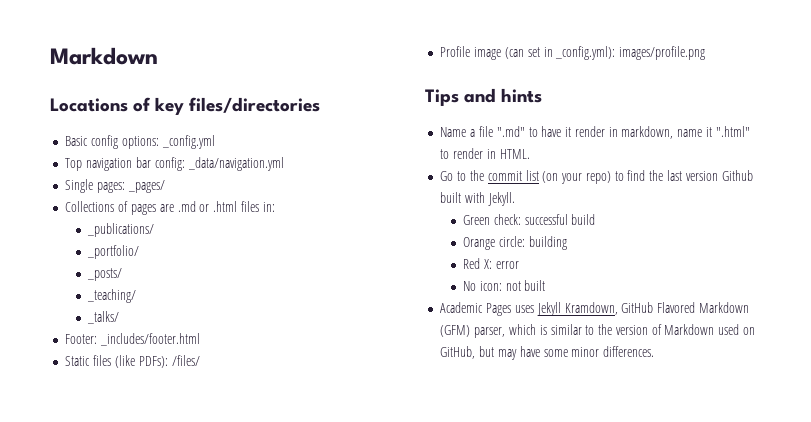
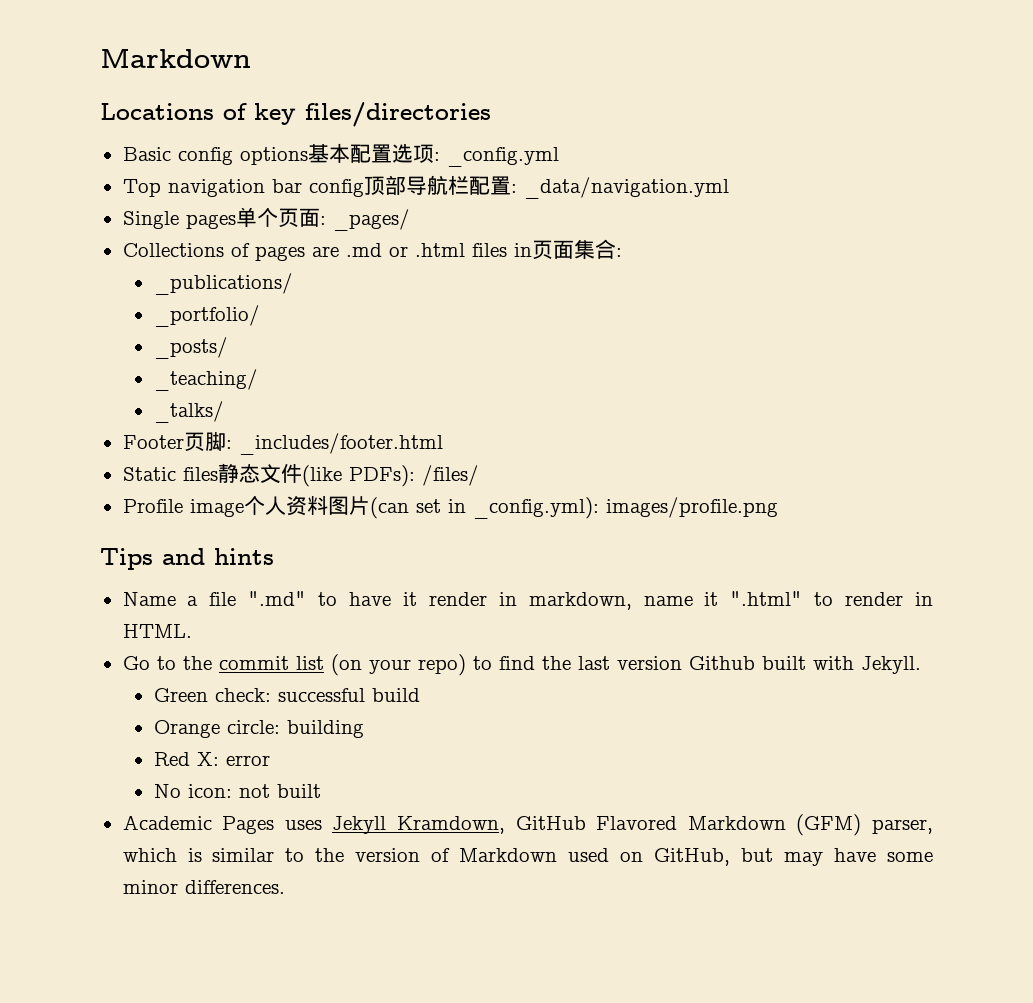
- Basic config options: _config.yml
+ Basic config options基本配置选项: _config.yml
- Top navigation bar config: _data/navigation.yml
- Single pages: _pages/
+ Top navigation bar config顶部导航栏配置: _data/navigation.yml
+ Single pages单个页面: _pages/
- Collections of pages are .md or .html files in:
+ Collections of pages are .md or .html files in页面集合:
- Footer: _includes/footer.html
+ Footer页脚: _includes/footer.html
- Static files (like PDFs): /files/
+ Static files静态文件(like PDFs): /files/
- Profile image (can set in _config.yml): images/profile.png
+ Profile image个人资料图片(can set in _config.yml): images/profile.png

